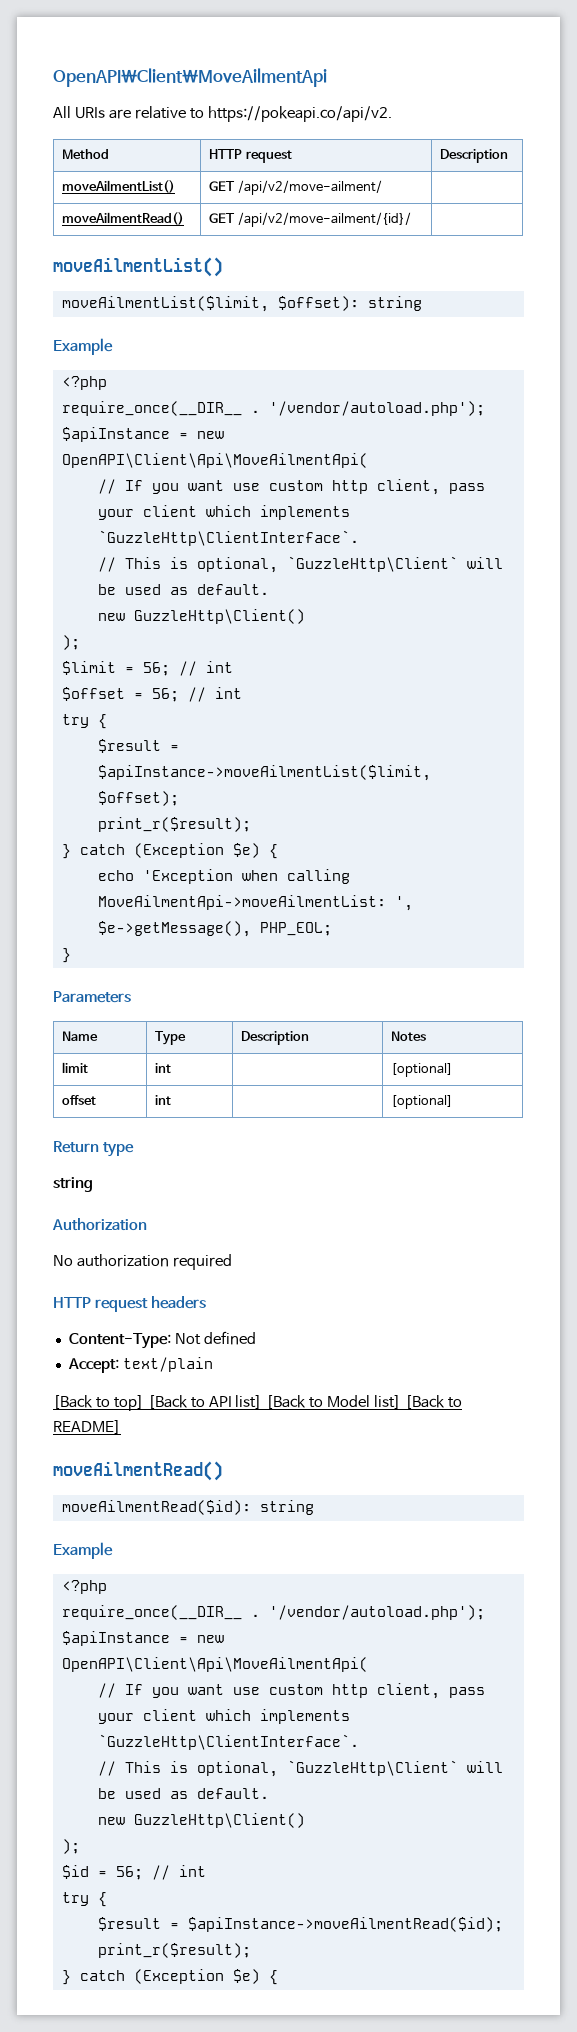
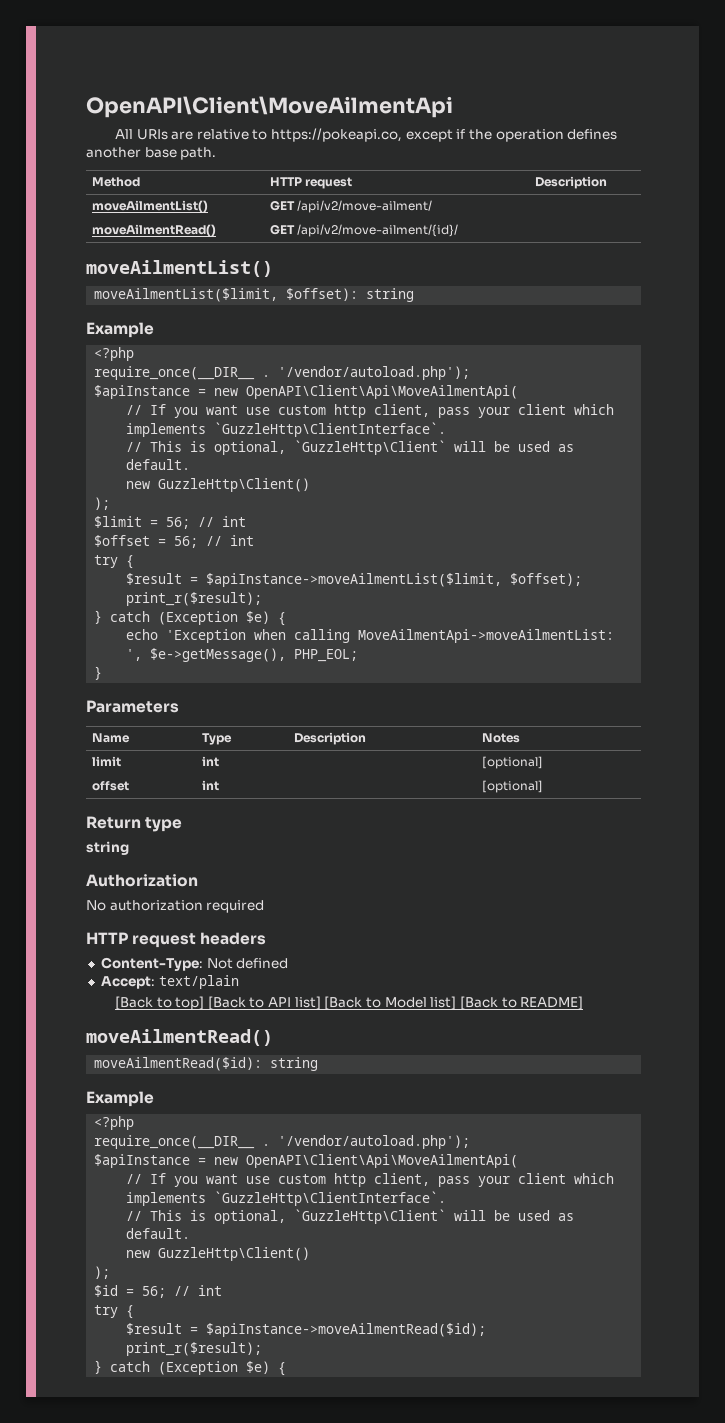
- All URIs are relative to https://pokeapi.co/api/v2.
+ All URIs are relative to https://pokeapi.co, except if the operation defines another base path.

